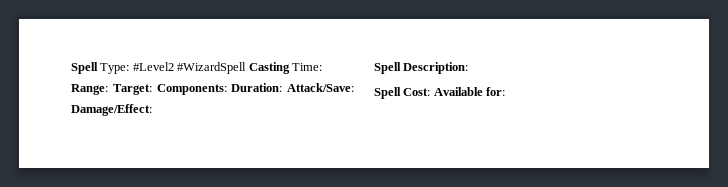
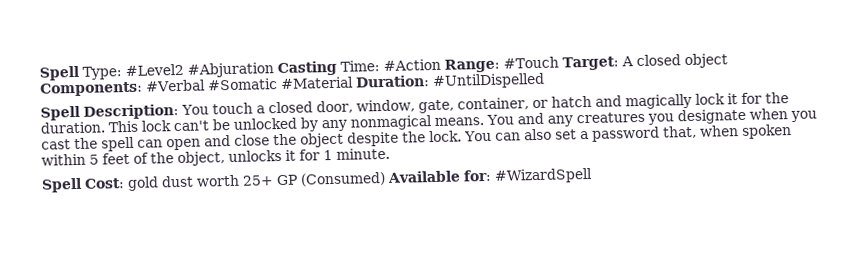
- Spell Type: #Level2 #WizardSpell Casting Time: Range: Target: Components: Duration: Attack/Save: Damage/Effect:
- Spell Description:
- Spell Cost: Available for:
+ Spell Type: #Level2 #Abjuration Casting Time: #Action Range: #Touch Target: A closed object Components: #Verbal #Somatic #Material Duration: #UntilDispelled
+ Spell Description: You touch a closed door, window, gate, container, or hatch and magically lock it for the duration. This lock can't be unlocked by any nonmagical means. You and any creatures you designate when you cast the spell can open and close the object despite the lock. You can also set a password that, when spoken within 5 feet of the object, unlocks it for 1 minute.
+ Spell Cost: gold dust worth 25+ GP (Consumed) Available for: #WizardSpell

